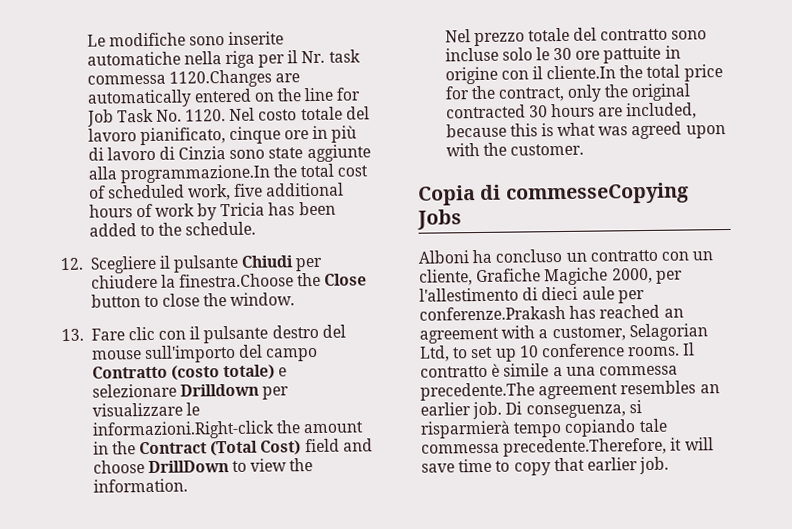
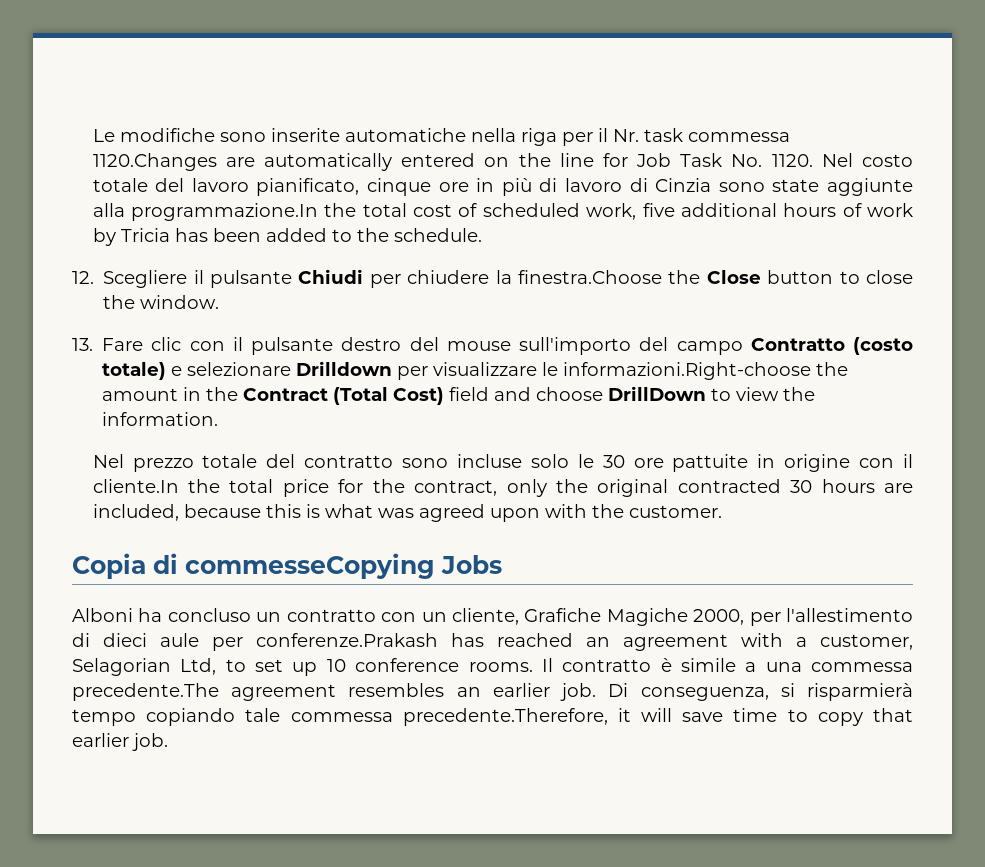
- 13. Fare clic con il pulsante destro del mouse sull'importo del campo Contratto (costo totale) e selezionare Drilldown per visualizzare le informazioni.Right-click the amount in the Contract (Total Cost) field and choose DrillDown to view the information.
+ 13. Fare clic con il pulsante destro del mouse sull'importo del campo Contratto (costo totale) e selezionare Drilldown per visualizzare le informazioni.Right-choose the amount in the Contract (Total Cost) field and choose DrillDown to view the information.

